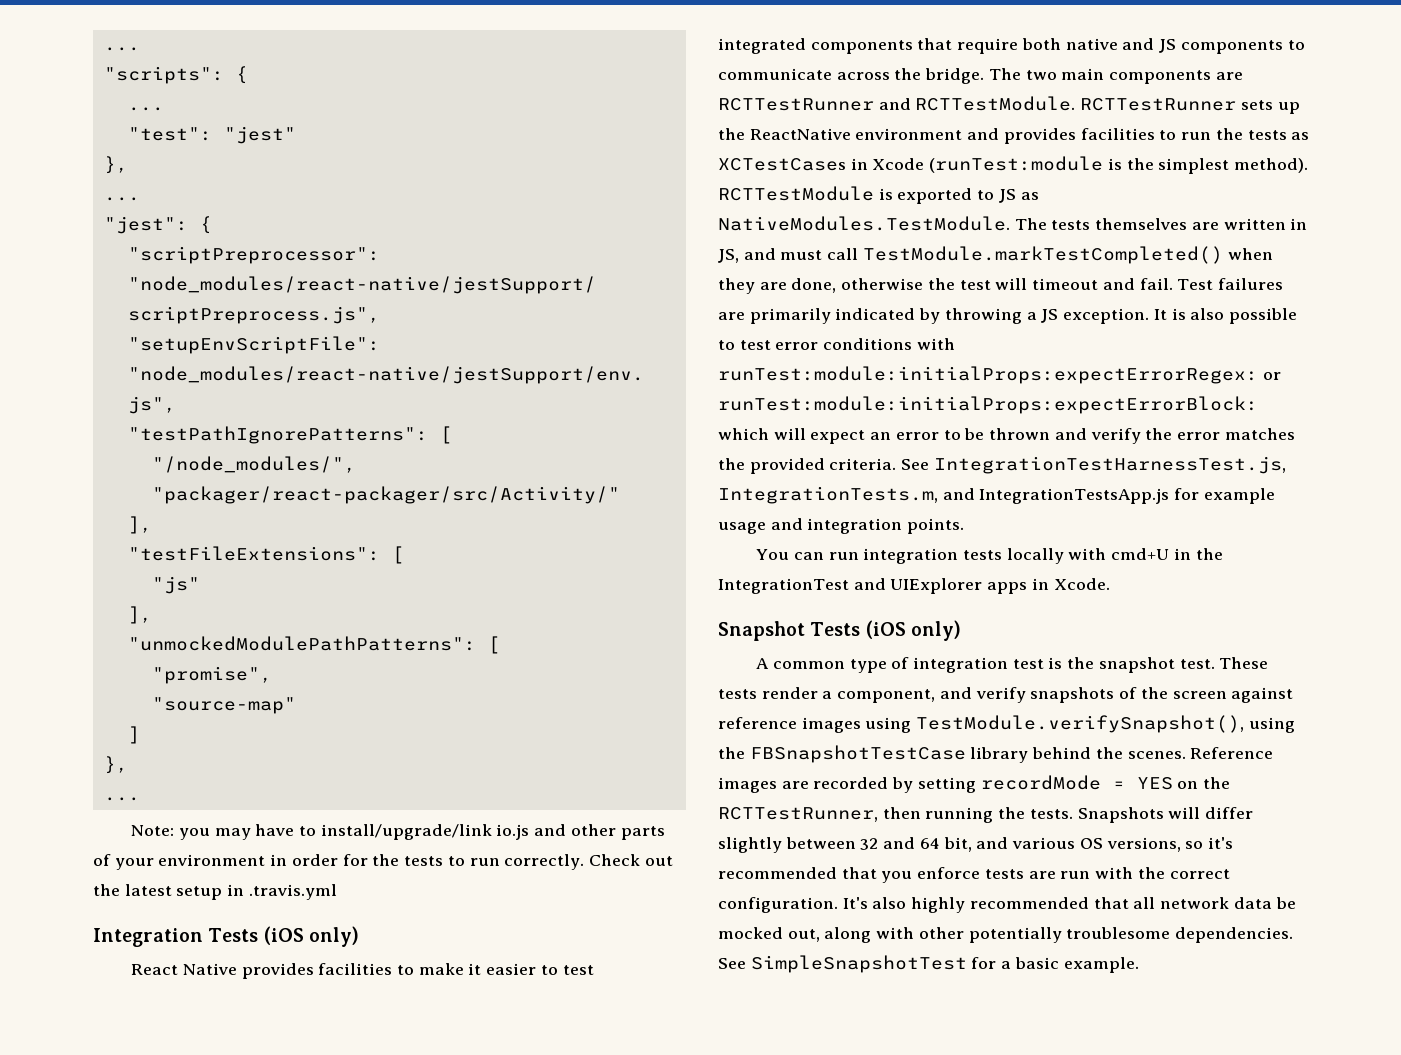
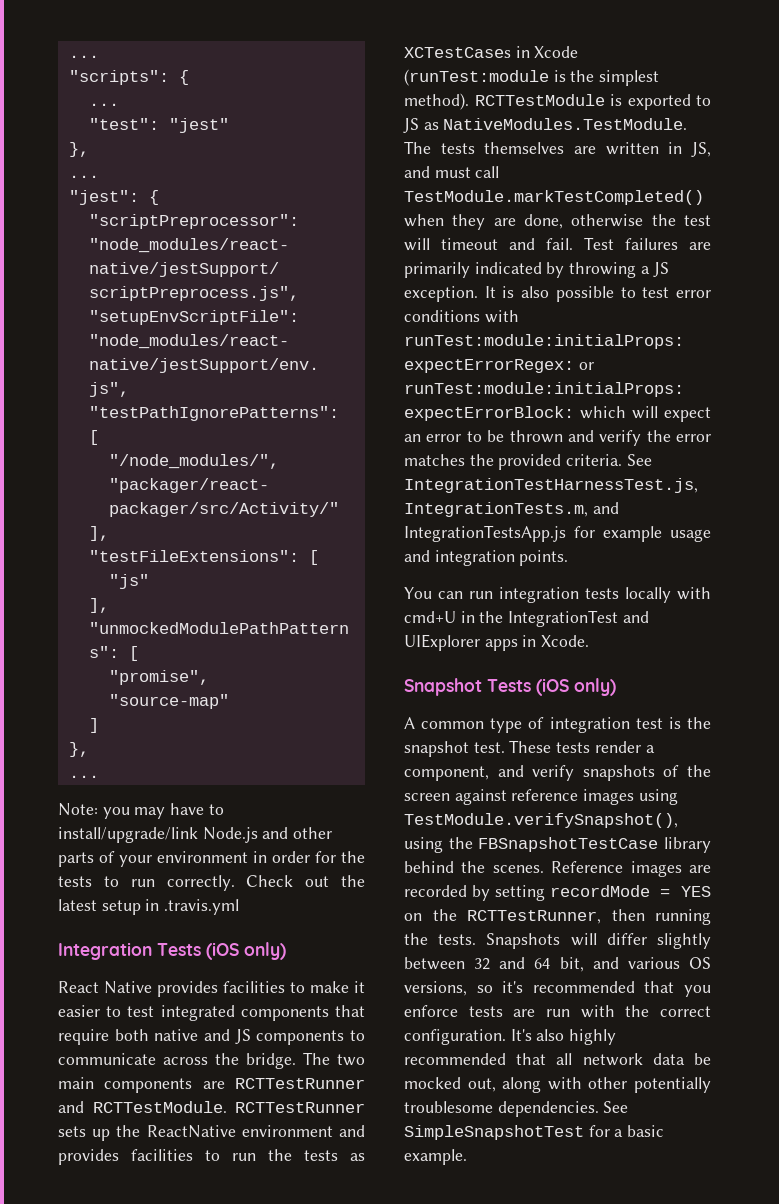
- Note: you may have to install/upgrade/link io.js and other parts of your environment in order for the tests to run correctly.
+ Note: you may have to install/upgrade/link Node.js and other parts of your environment in order for the tests to run correctly.

